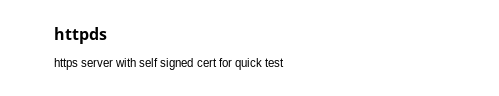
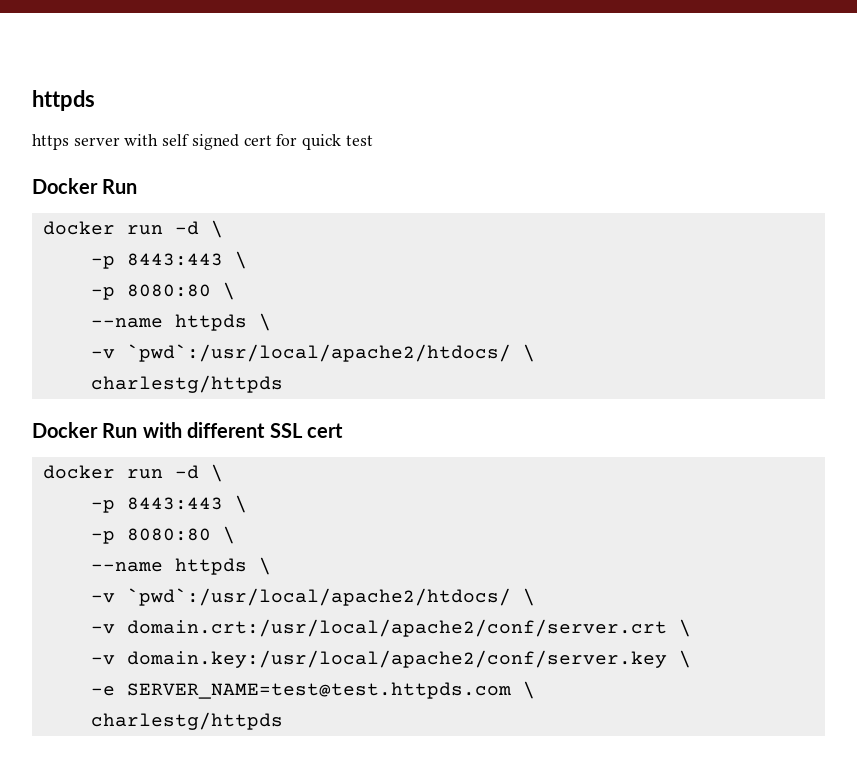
  https server with self signed cert for quick test
+ Docker Run
+ docker run -d \
+ -p 8443:443 \
+ -p 8080:80 \
+ --name httpds \
+ -v `pwd`:/usr/local/apache2/htdocs/ \
+ charlestg/httpds
+ Docker Run with different SSL cert
+ docker run -d \
+ -p 8443:443 \
+ -p 8080:80 \
+ --name httpds \
+ -v `pwd`:/usr/local/apache2/htdocs/ \
+ -v domain.crt:/usr/local/apache2/conf/server.crt \
+ -v domain.key:/usr/local/apache2/conf/server.key \
+ -e SERVER_NAME=test@test.httpds.com \
+ charlestg/httpds

